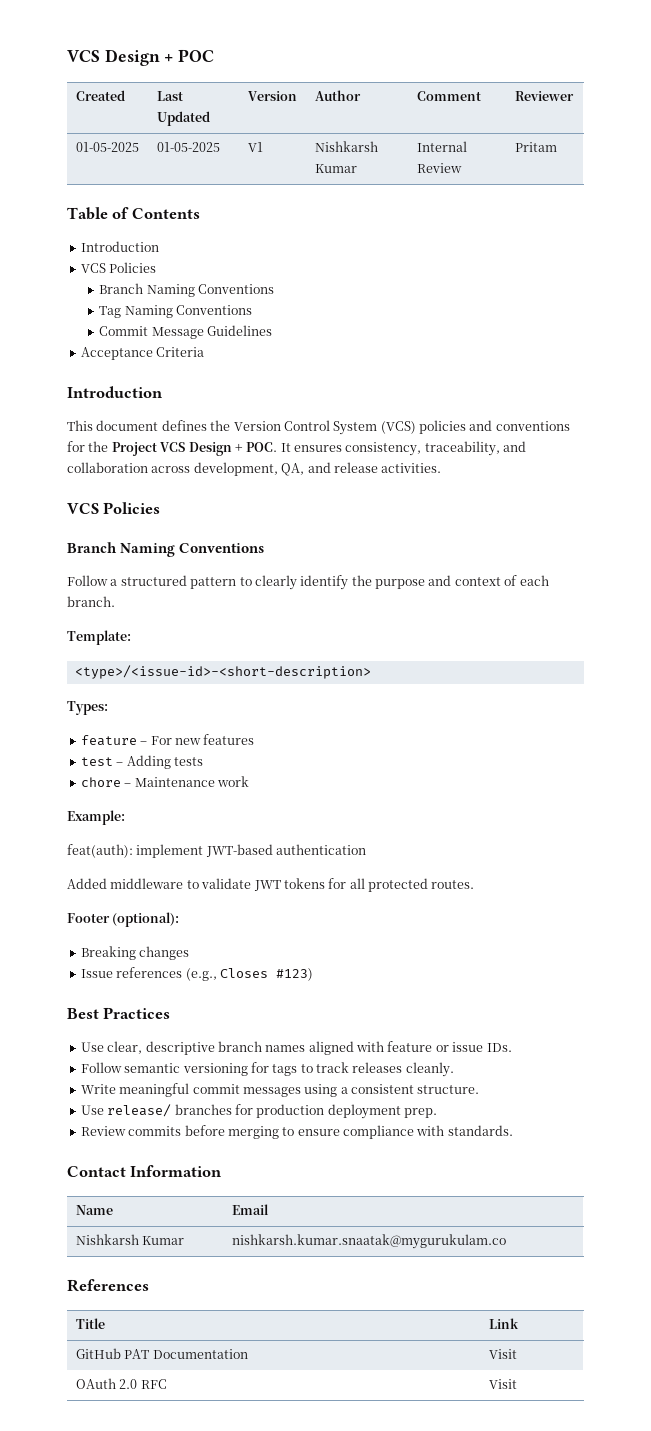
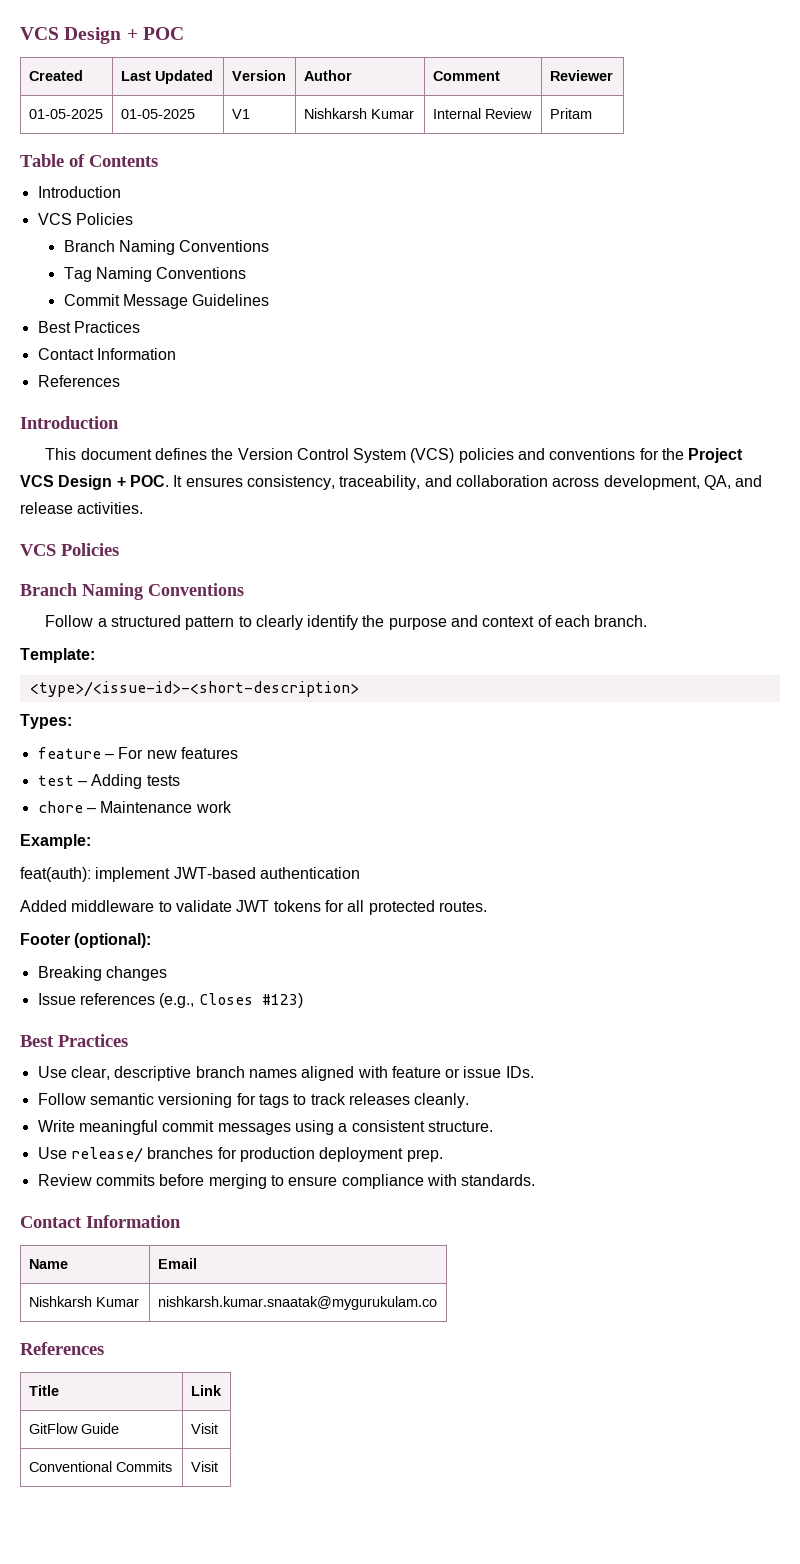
  Commit Message Guidelines
- Acceptance Criteria
+ Best Practices
+ Contact Information
+ References
- GitHub PAT Documentation | Visit
- OAuth 2.0 RFC | Visit
+ GitFlow Guide | Visit
+ Conventional Commits | Visit

